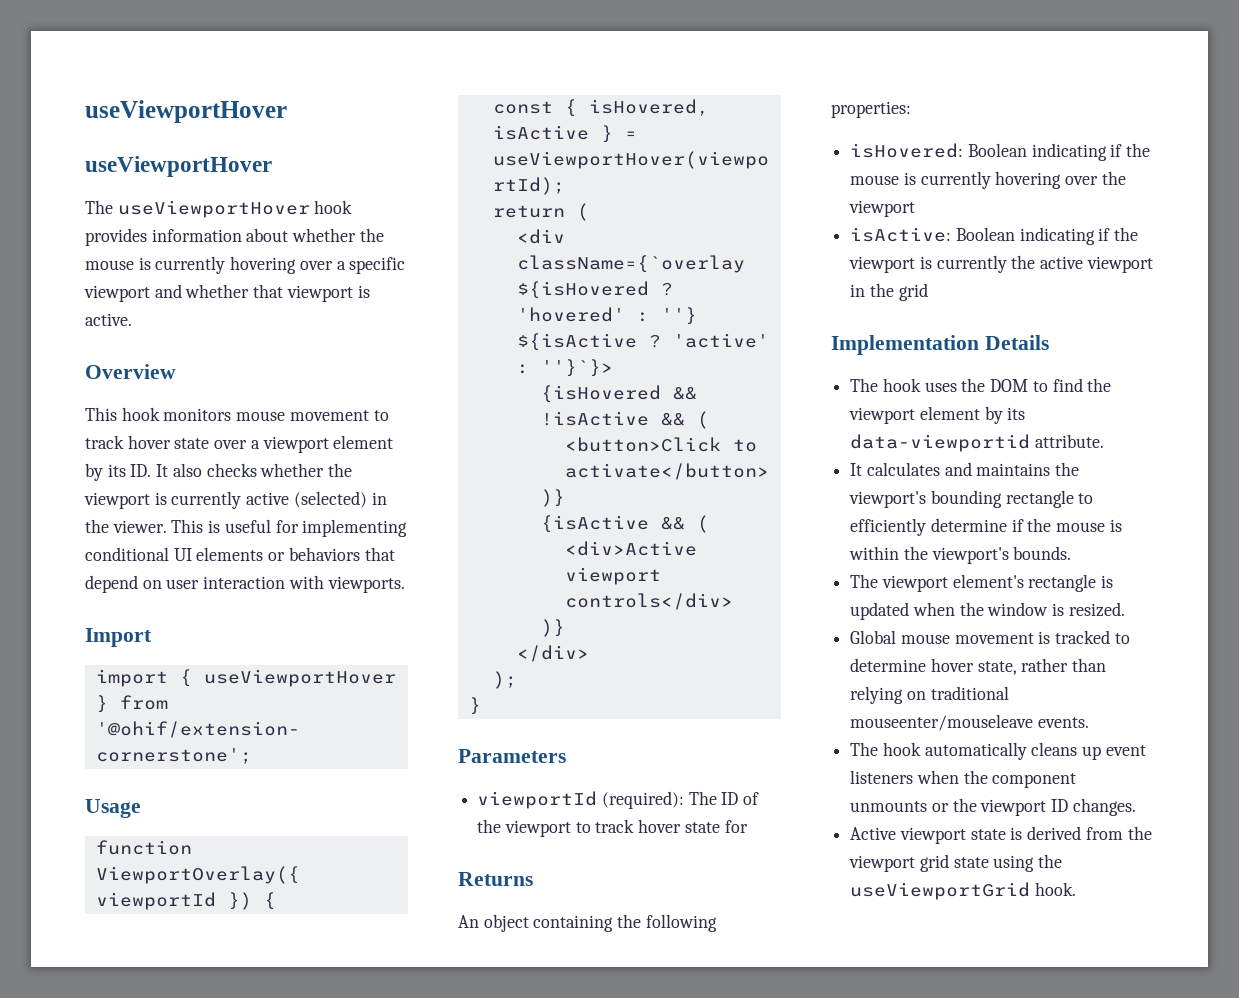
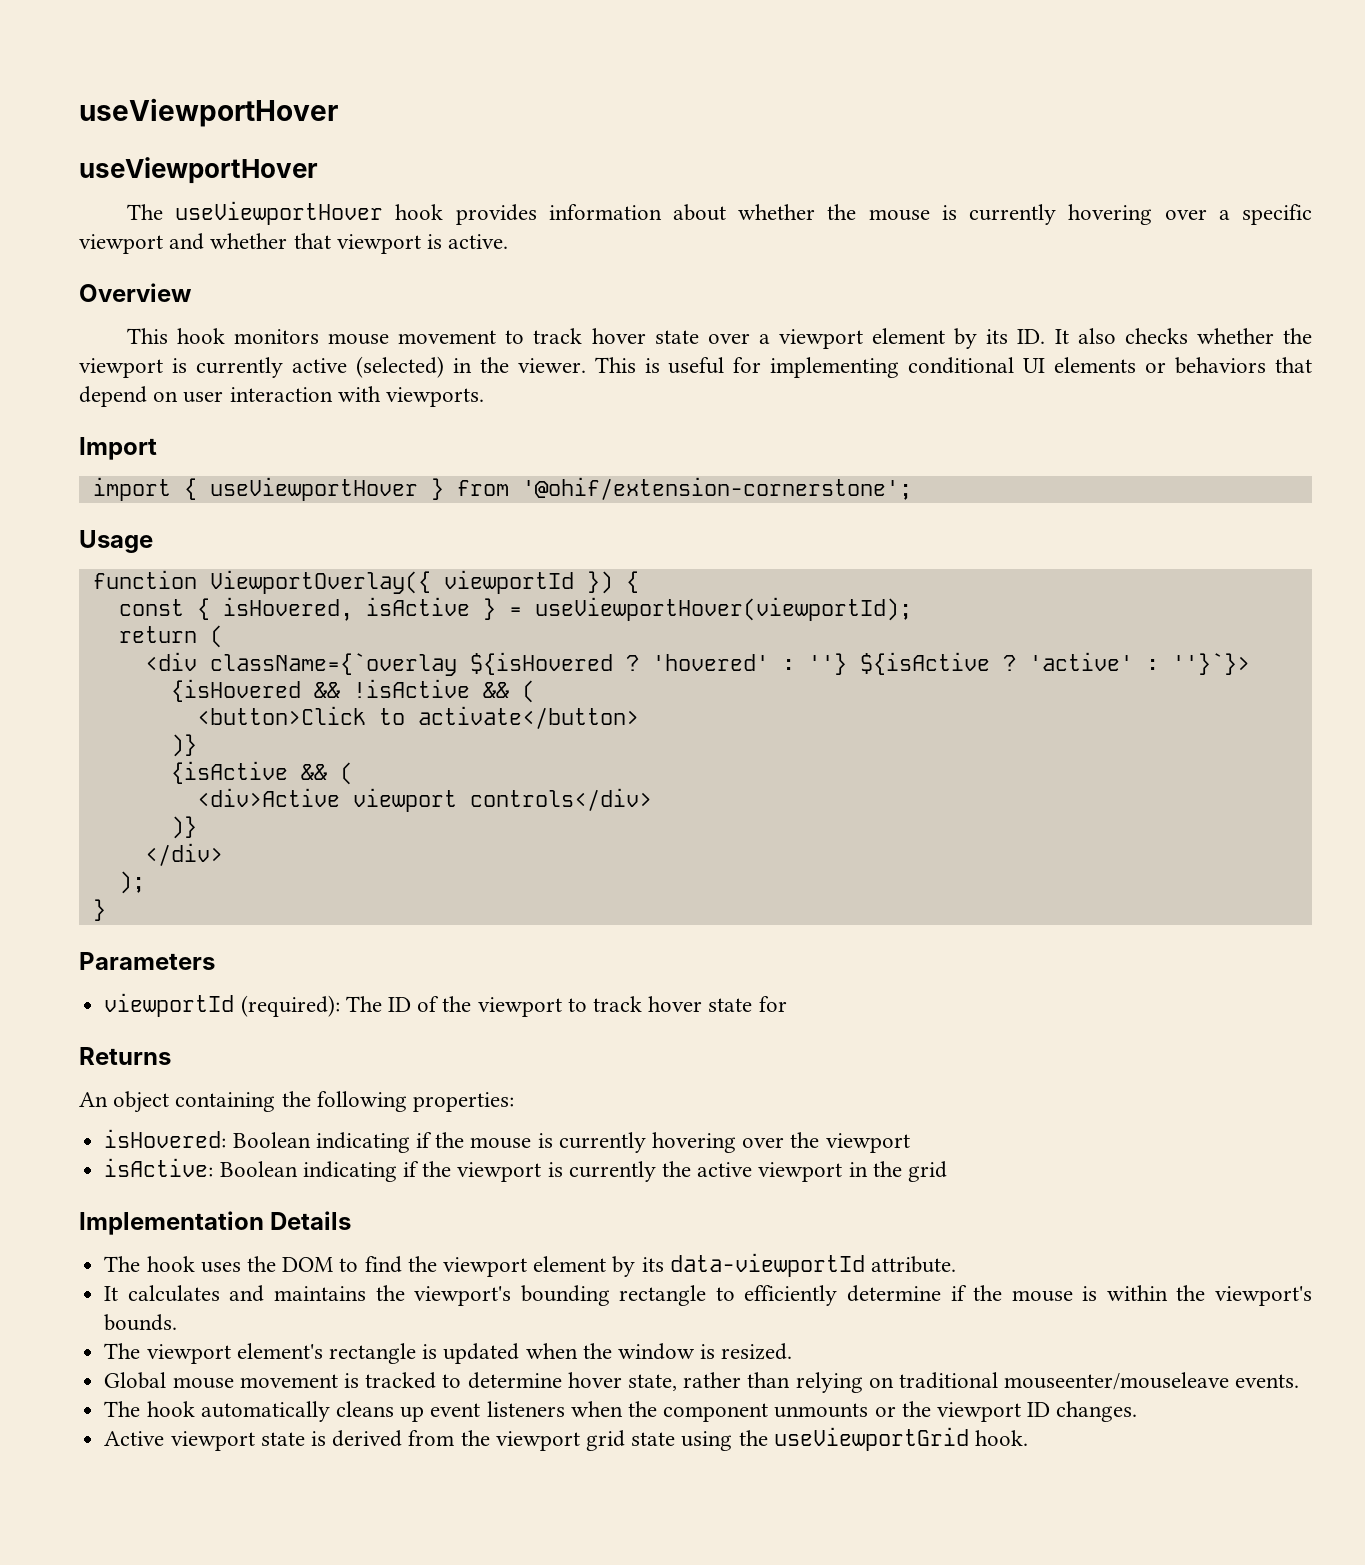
- The hook uses the DOM to find the viewport element by its data-viewportid attribute.
+ The hook uses the DOM to find the viewport element by its data-viewportId attribute.

